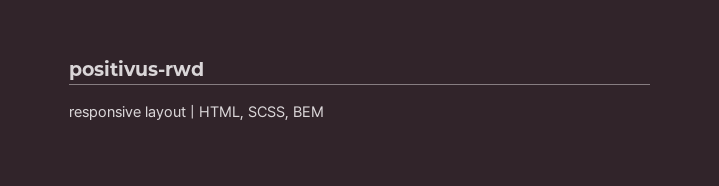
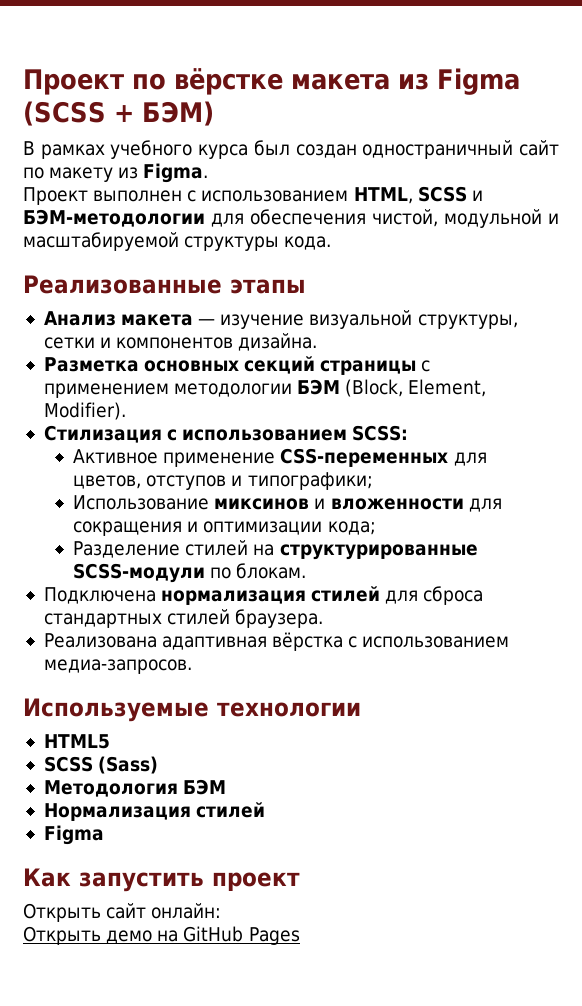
- positivus-rwd
- responsive layout | HTML, SCSS, BEM
+ Проект по вёрстке макета из Figma (SCSS + БЭМ)
+ В рамках учебного курса был создан одностраничный сайт по макету из Figma.
+ Проект выполнен с использованием HTML, SCSS и БЭМ-методологии для обеспечения чистой, модульной и масштабируемой структуры кода.
+ Реализованные этапы
+ Анализ макета — изучение визуальной структуры, сетки и компонентов дизайна.
+ Разметка основных секций страницы с применением методологии БЭМ (Block, Element, Modifier).
+ Стилизация с использованием SCSS:
+ Активное применение CSS-переменных для цветов, отступов и типографики;
+ Использование миксинов и вложенности для сокращения и оптимизации кода;
+ Разделение стилей на структурированные SCSS-модули по блокам.
+ Подключена нормализация стилей для сброса стандартных стилей браузера.
+ Реализована адаптивная вёрстка с использованием медиа-запросов.
+ Используемые технологии
+ HTML5
+ SCSS (Sass)
+ Методология БЭМ
+ Нормализация стилей
+ Figma
+ Как запустить проект
+ Открыть сайт онлайн:
+ Открыть демо на GitHub Pages

